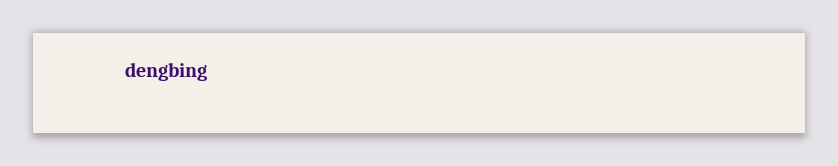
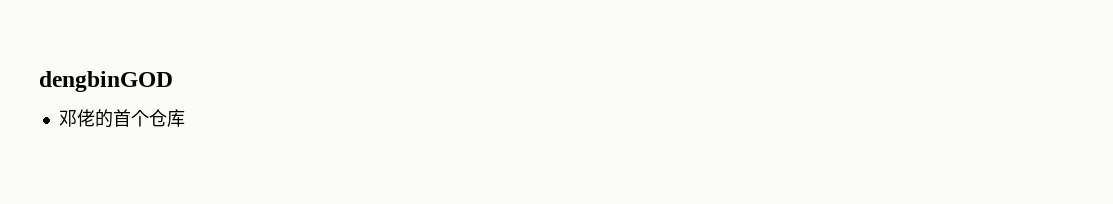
- dengbing
+ dengbinGOD
+ 邓佬的首个仓库

